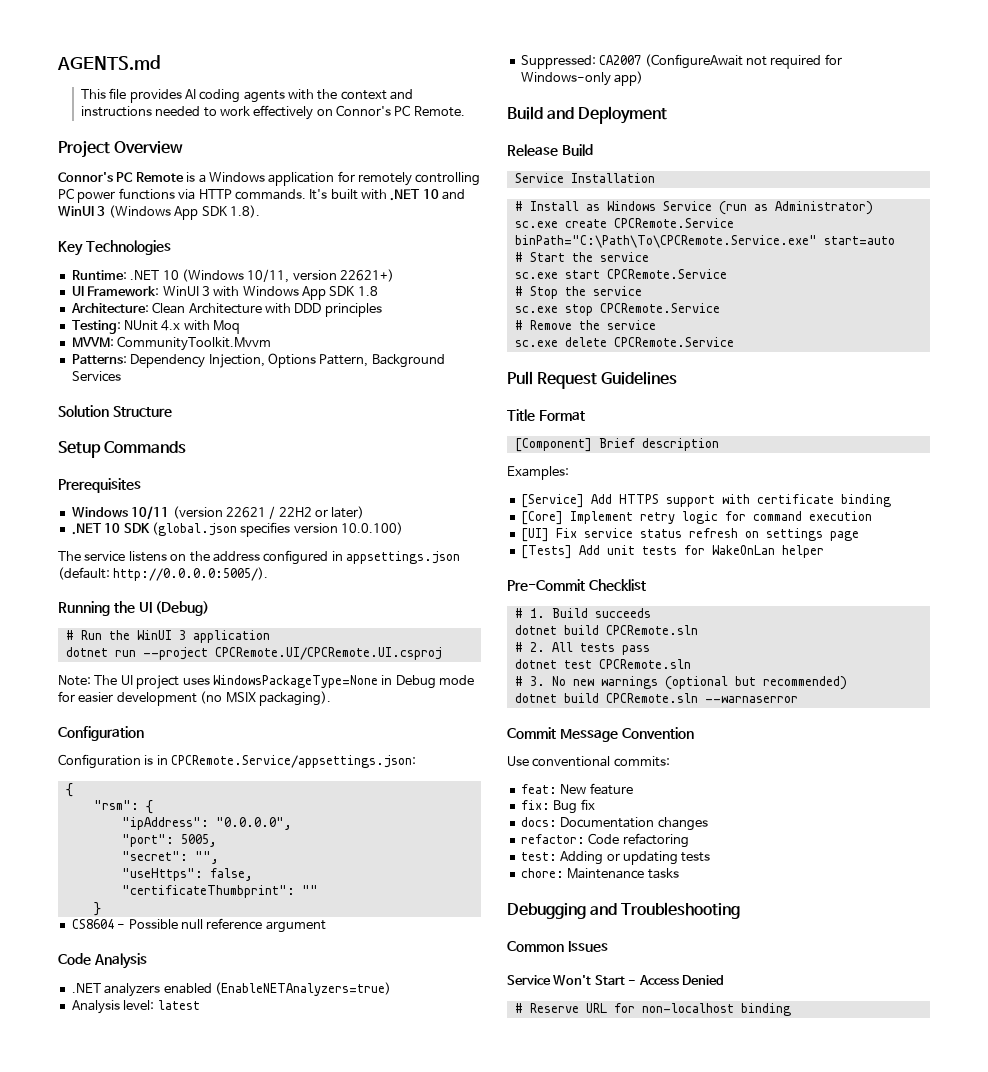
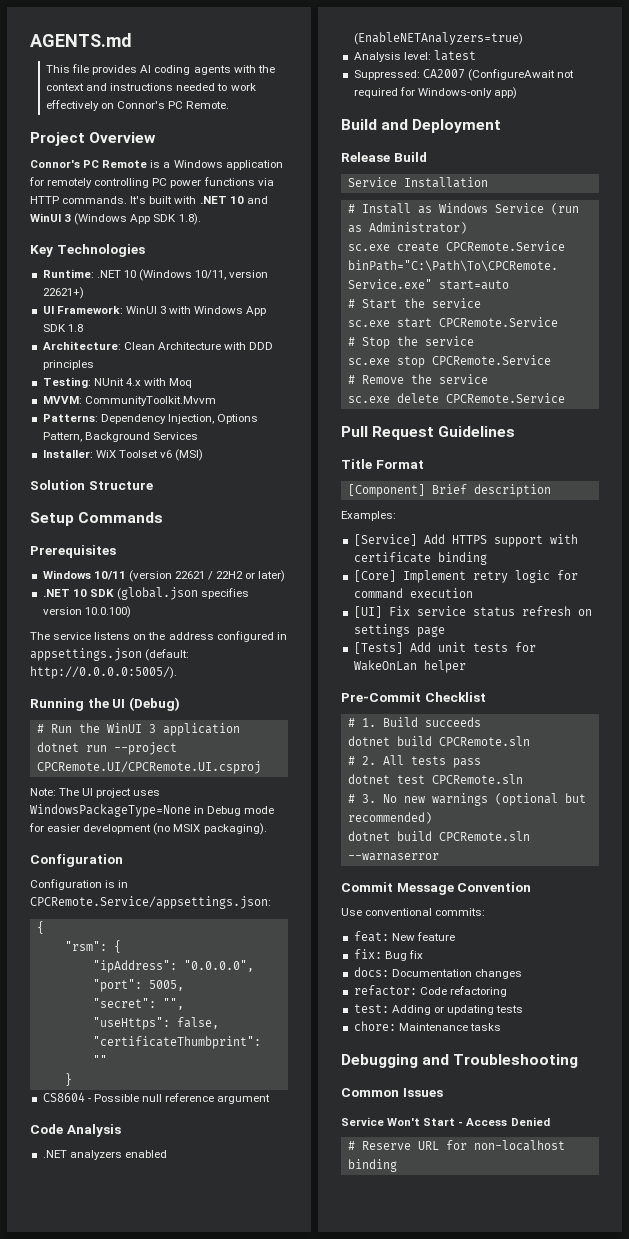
+ Installer: WiX Toolset v6 (MSI)

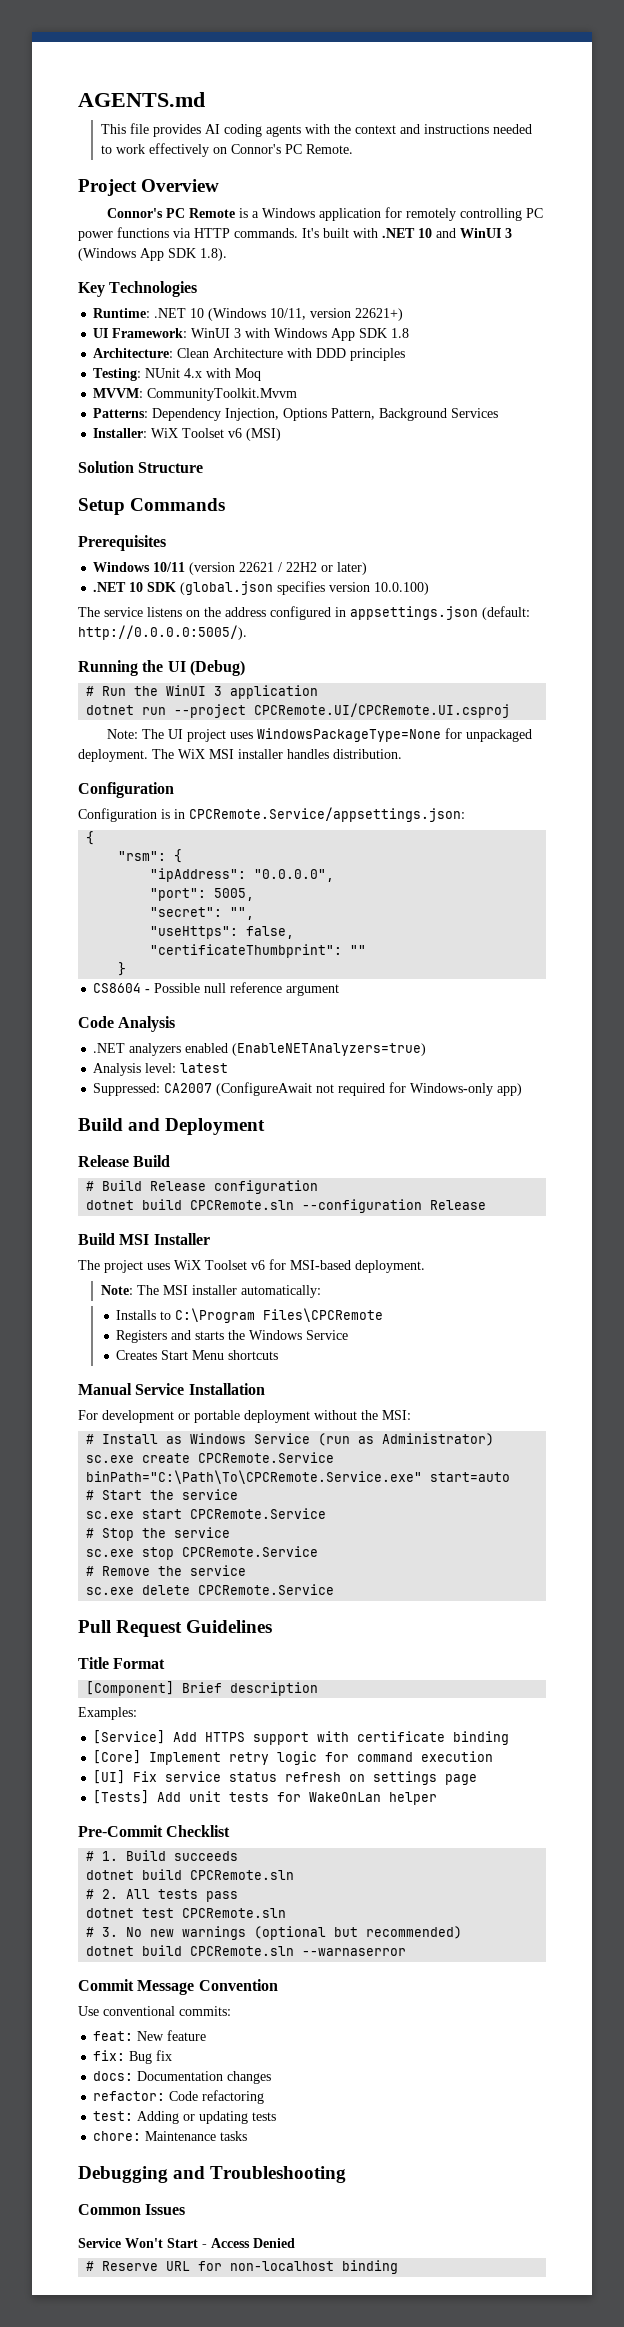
- Note: The UI project uses WindowsPackageType=None in Debug mode for easier development (no MSIX packaging).
+ Note: The UI project uses WindowsPackageType=None for unpackaged deployment. The WiX MSI installer handles distribution.
- Service Installation
+ # Build Release configuration
+ dotnet build CPCRemote.sln --configuration Release
+ Build MSI Installer
+ The project uses WiX Toolset v6 for MSI-based deployment.
+ Note: The MSI installer automatically:
+ Installs to C:\Program Files\CPCRemote
+ Registers and starts the Windows Service
+ Creates Start Menu shortcuts
+ Manual Service Installation
+ For development or portable deployment without the MSI:

